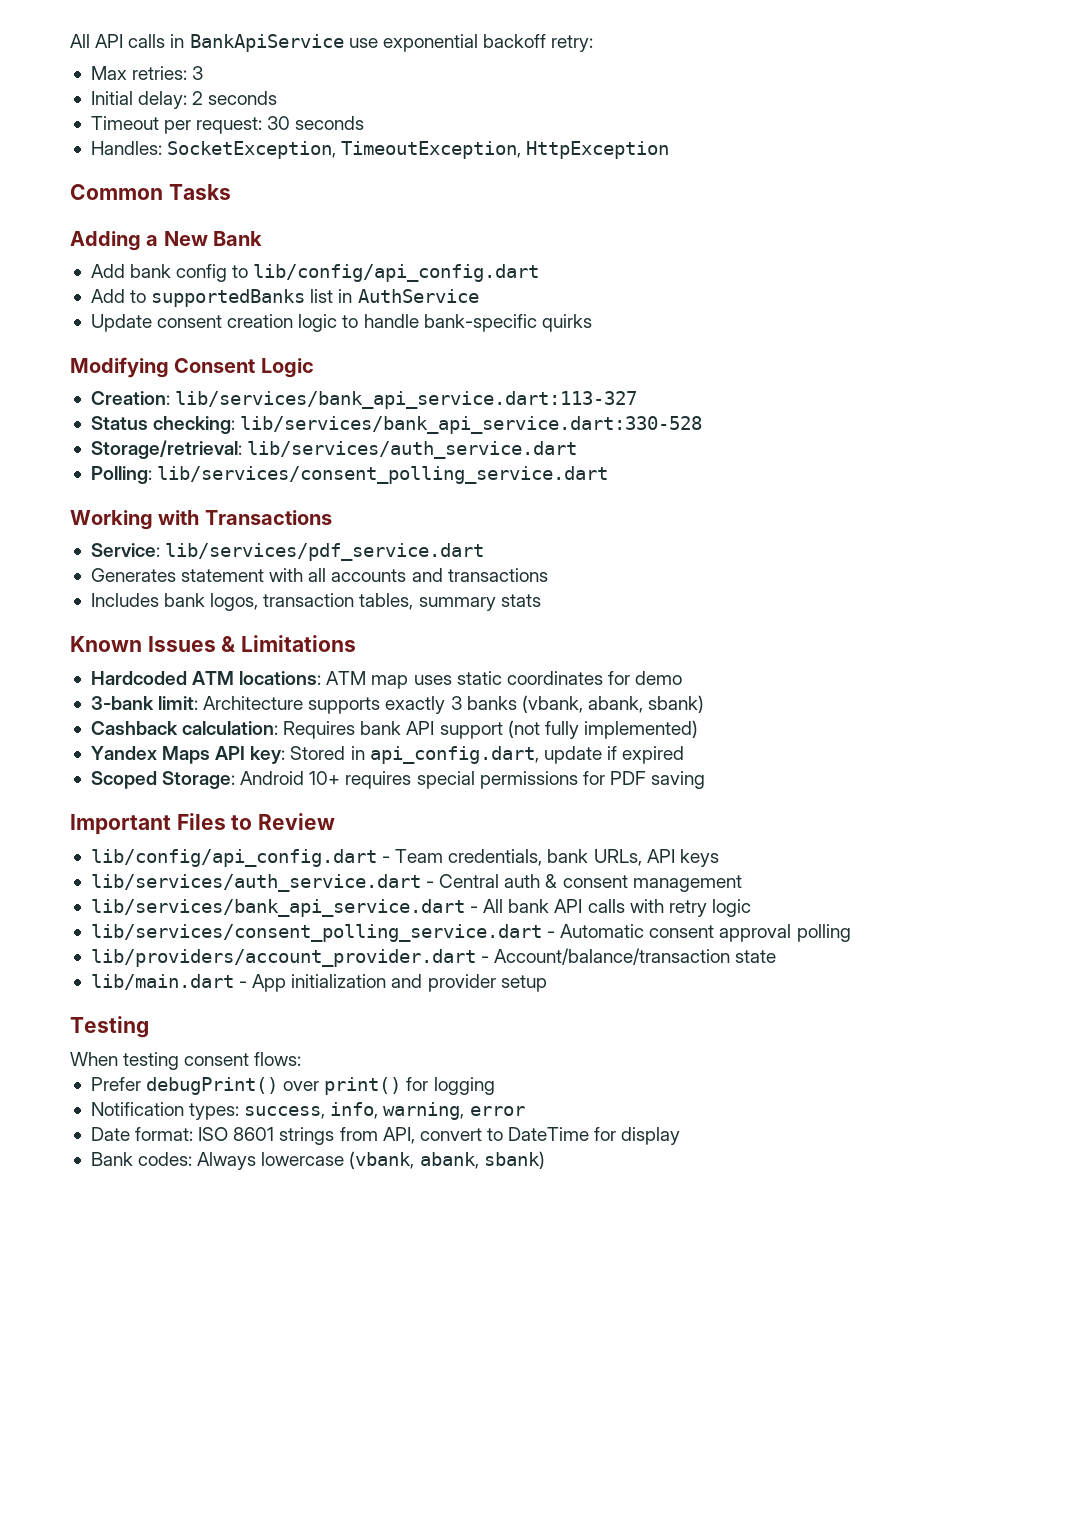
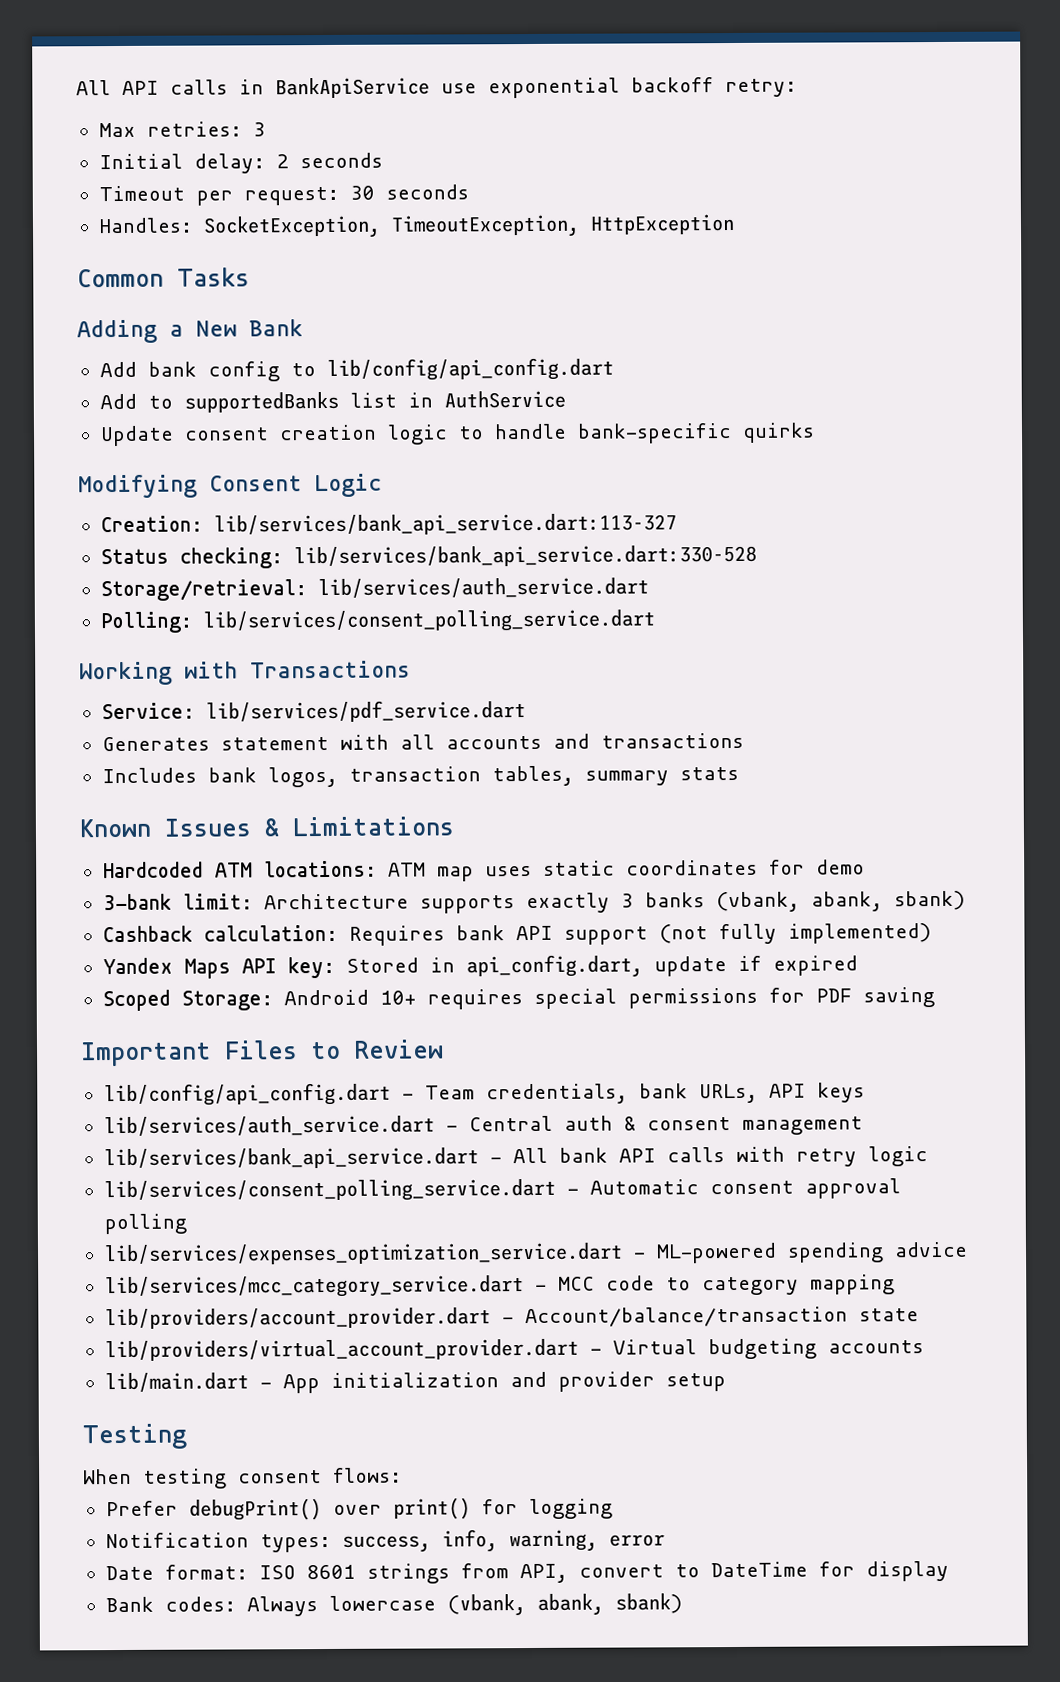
+ lib/services/expenses_optimization_service.dart - ML-powered spending advice
+ lib/services/mcc_category_service.dart - MCC code to category mapping
+ lib/providers/virtual_account_provider.dart - Virtual budgeting accounts

